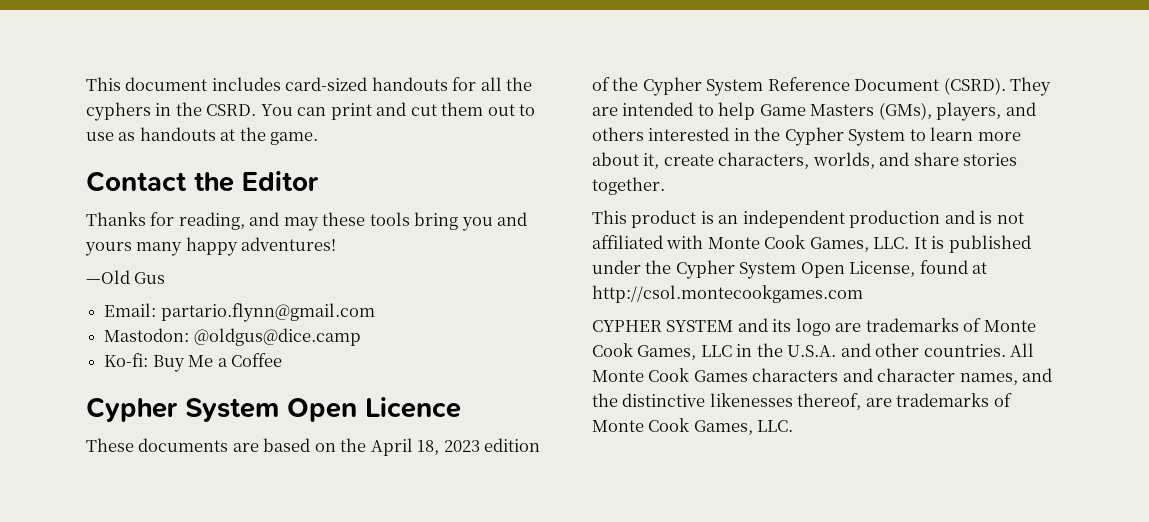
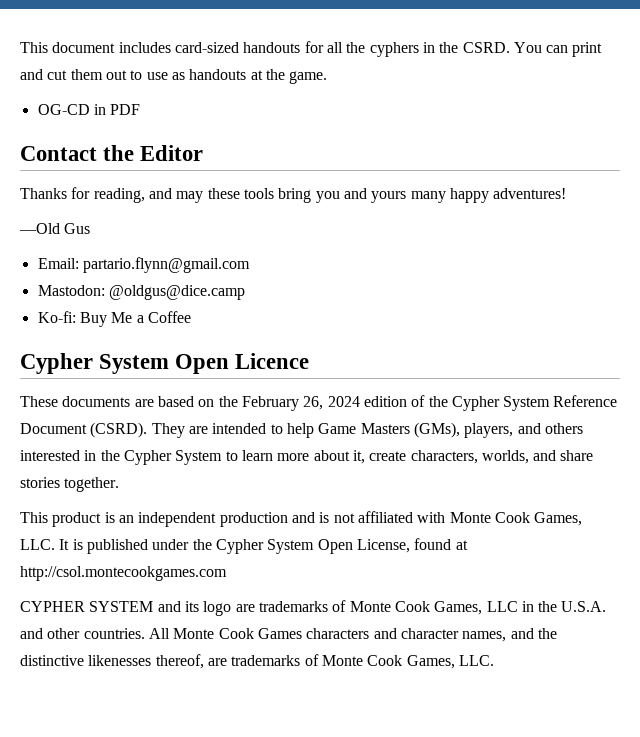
+ OG-CD in PDF
- These documents are based on the April 18, 2023 edition of the Cypher System Reference Document (CSRD).
+ These documents are based on the February 26, 2024 edition of the Cypher System Reference Document (CSRD).

